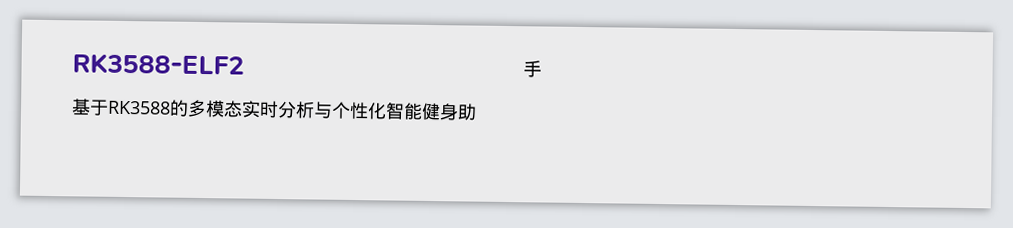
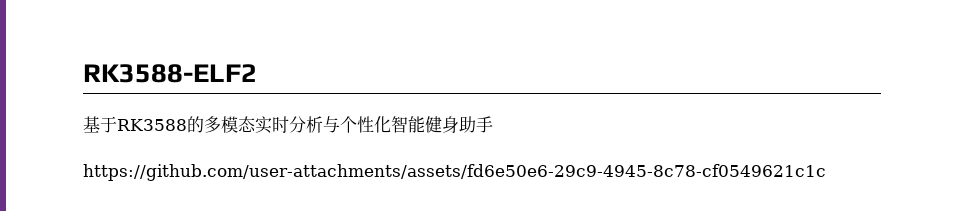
+ https://github.com/user-attachments/assets/fd6e50e6-29c9-4945-8c78-cf0549621c1c

